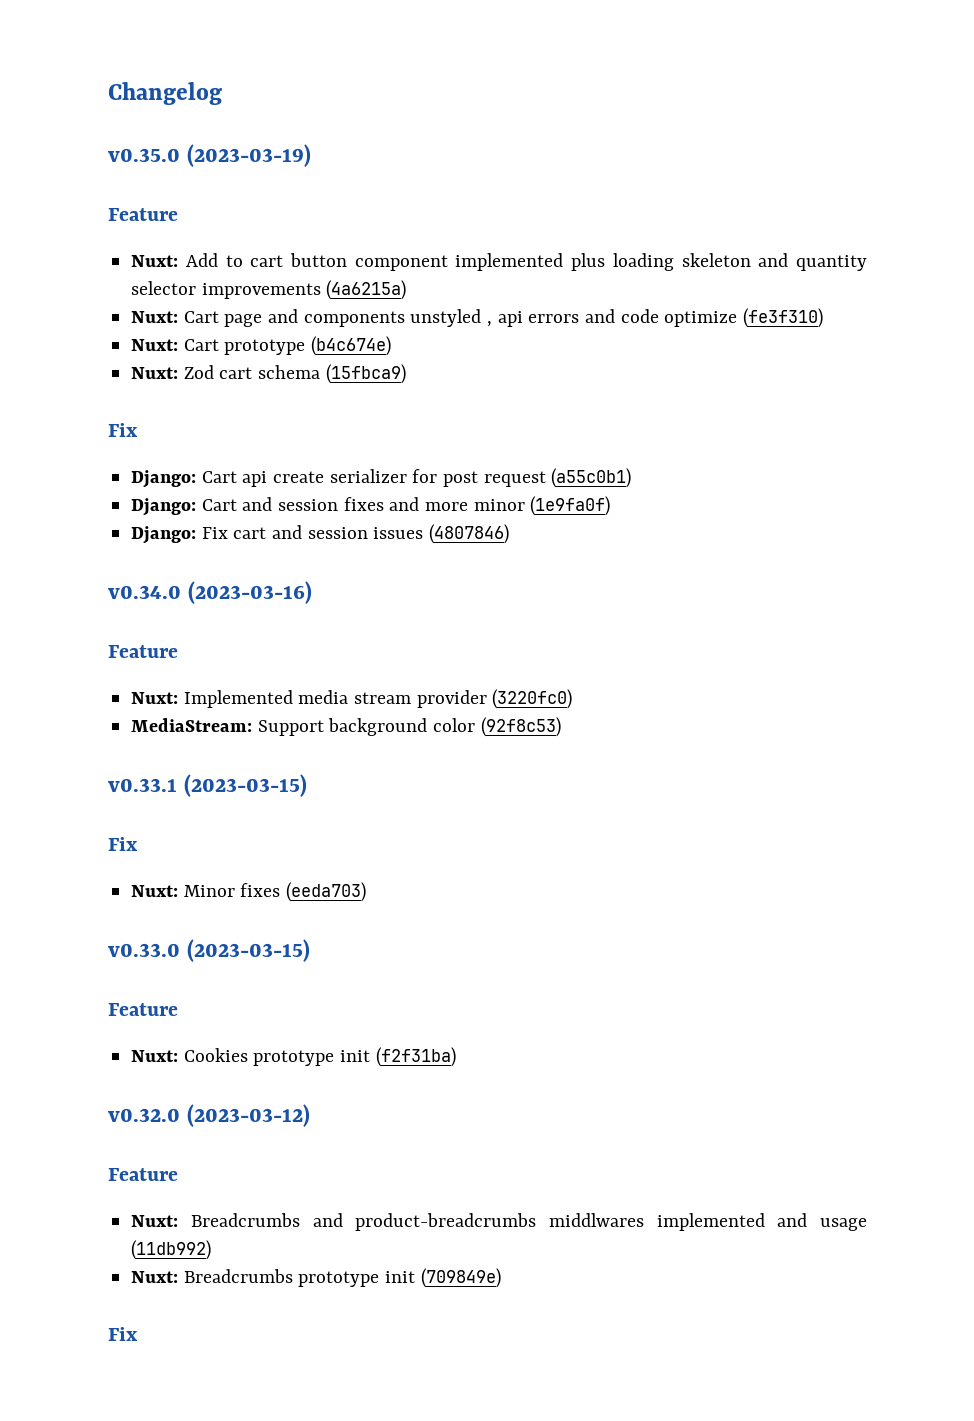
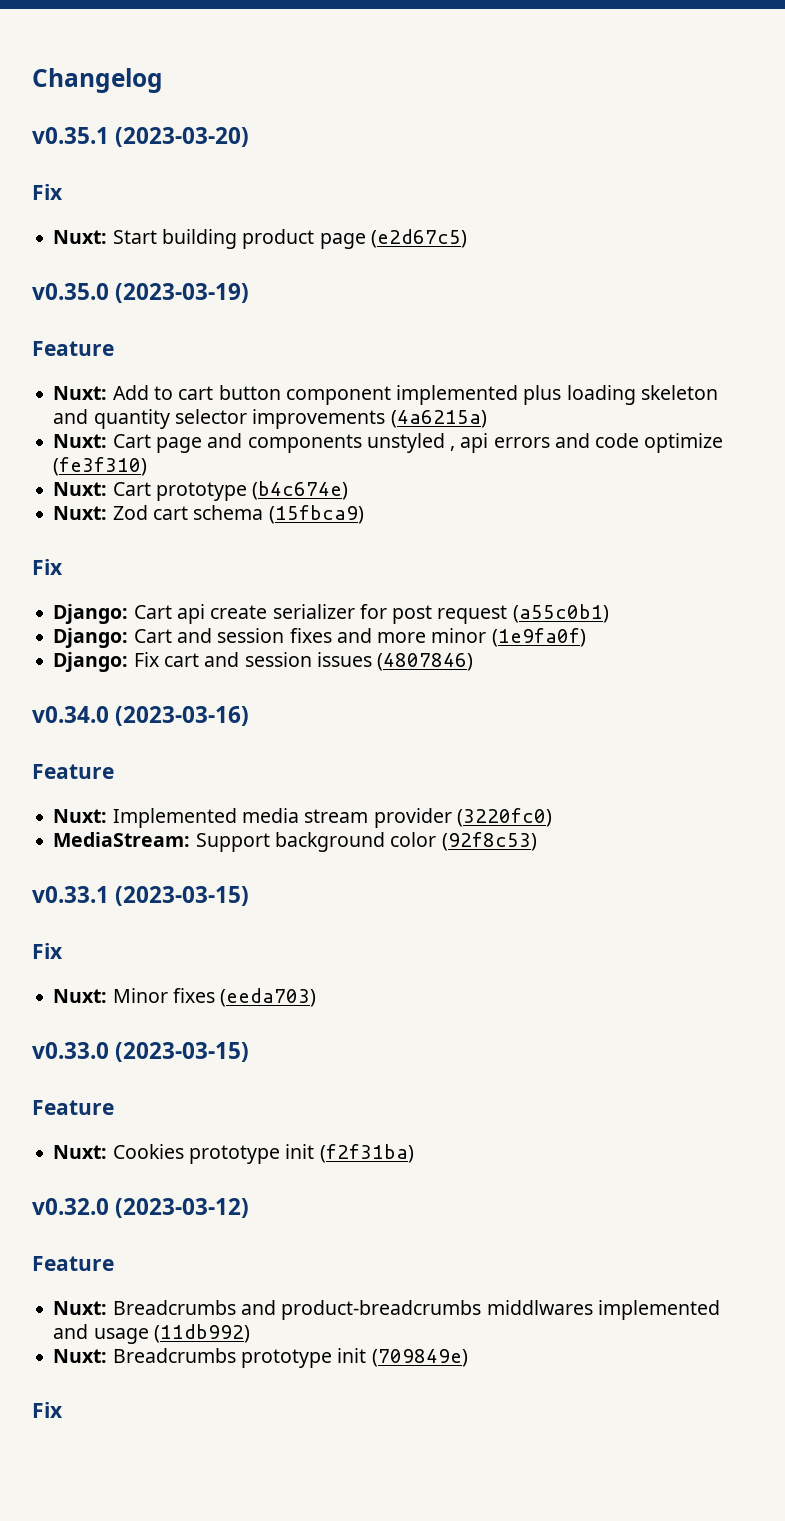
+ v0.35.1 (2023-03-20)
+ Fix
+ Nuxt: Start building product page (e2d67c5)

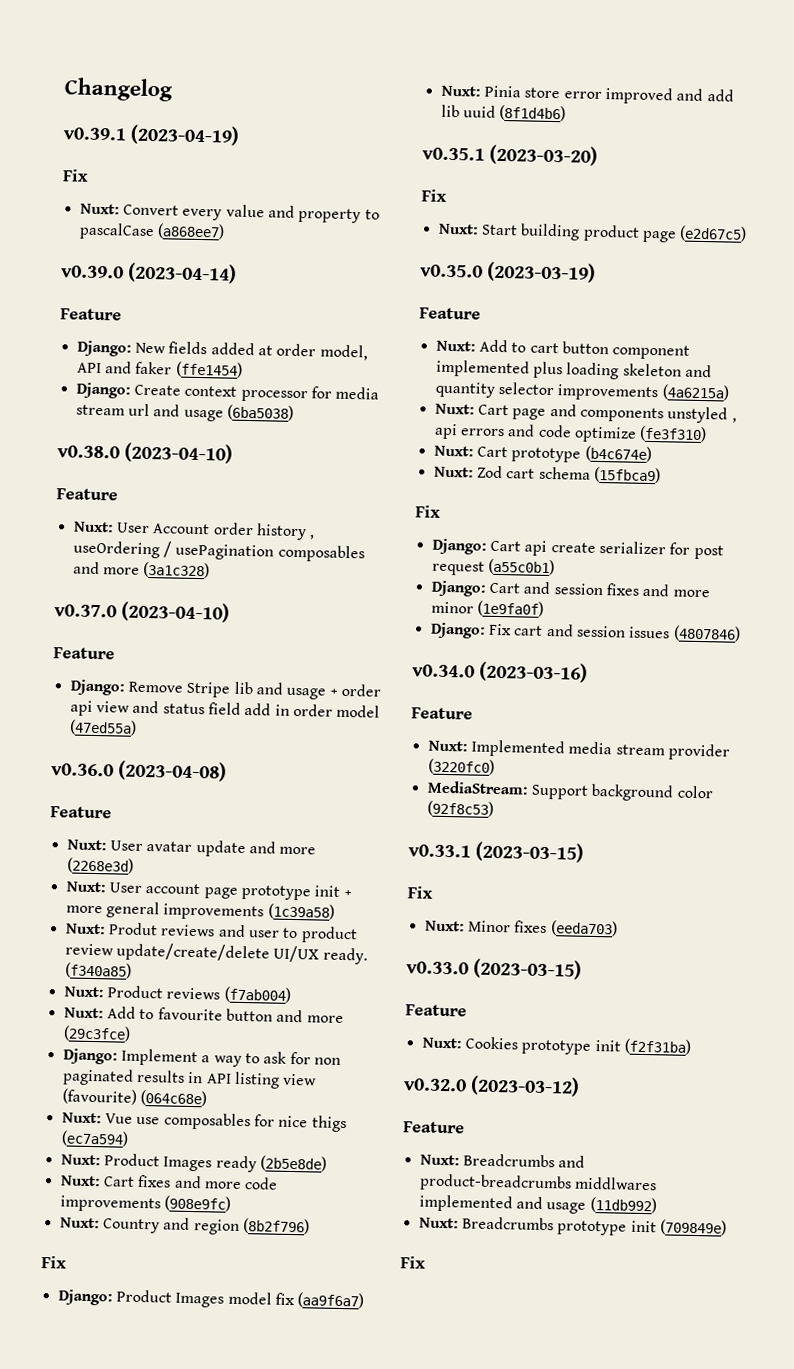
+ v0.39.1 (2023-04-19)
+ Fix
+ Nuxt: Convert every value and property to pascalCase (a868ee7)
+ v0.39.0 (2023-04-14)
+ Feature
+ Django: New fields added at order model, API and faker (ffe1454)
+ Django: Create context processor for media stream url and usage (6ba5038)
+ v0.38.0 (2023-04-10)
+ Feature
+ Nuxt: User Account order history , useOrdering / usePagination composables and more (3a1c328)
+ v0.37.0 (2023-04-10)
+ Feature
+ Django: Remove Stripe lib and usage + order api view and status field add in order model (47ed55a)
+ v0.36.0 (2023-04-08)
+ Feature
+ Nuxt: User avatar update and more (2268e3d)
+ Nuxt: User account page prototype init + more general improvements (1c39a58)
+ Nuxt: Produt reviews and user to product review update/create/delete UI/UX ready. (f340a85)
+ Nuxt: Product reviews (f7ab004)
+ Nuxt: Add to favourite button and more (29c3fce)
+ Django: Implement a way to ask for non paginated results in API listing view (favourite) (064c68e)
+ Nuxt: Vue use composables for nice thigs (ec7a594)
+ Nuxt: Product Images ready (2b5e8de)
+ Nuxt: Cart fixes and more code improvements (908e9fc)
+ Nuxt: Country and region (8b2f796)
+ Fix
+ Django: Product Images model fix (aa9f6a7)
+ Nuxt: Pinia store error improved and add lib uuid (8f1d4b6)

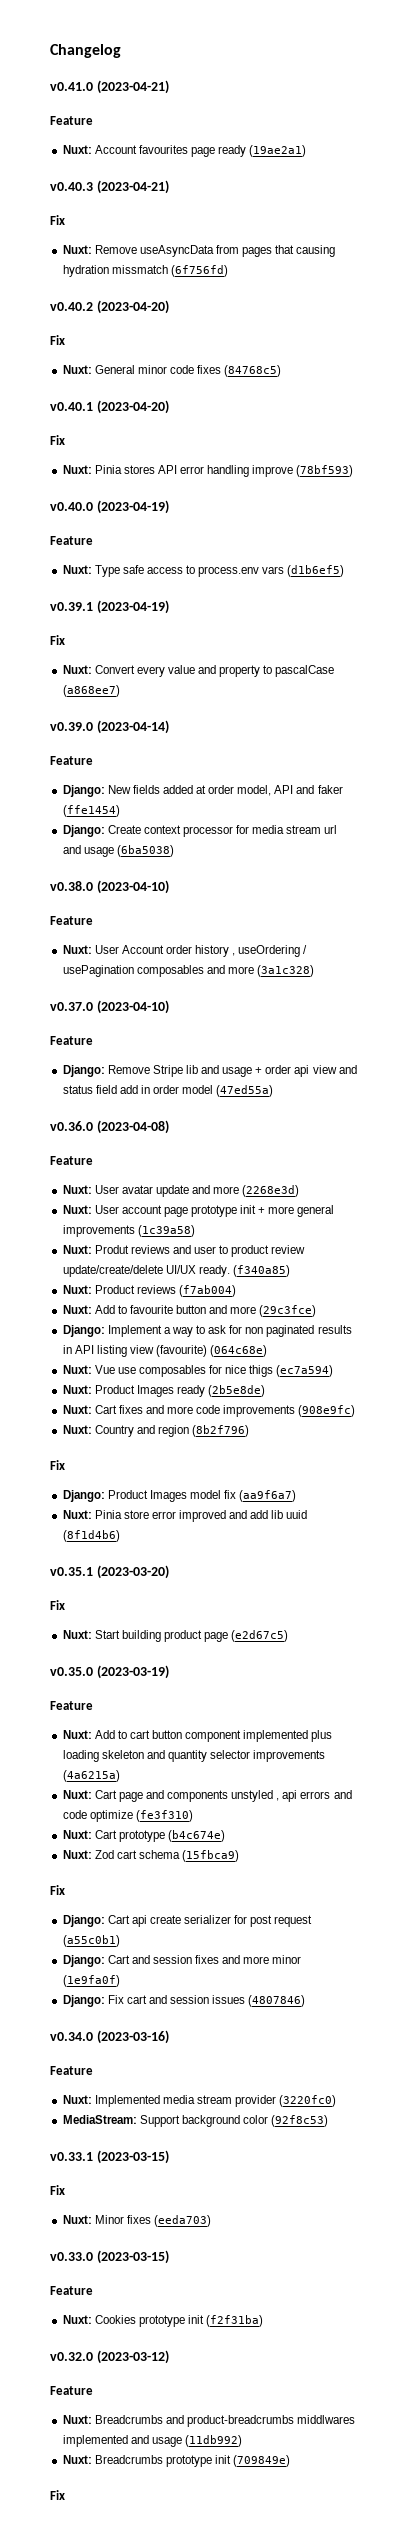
+ v0.41.0 (2023-04-21)
+ Feature
+ Nuxt: Account favourites page ready (19ae2a1)
+ v0.40.3 (2023-04-21)
+ Fix
+ Nuxt: Remove useAsyncData from pages that causing hydration missmatch (6f756fd)
+ v0.40.2 (2023-04-20)
+ Fix
+ Nuxt: General minor code fixes (84768c5)
+ v0.40.1 (2023-04-20)
+ Fix
+ Nuxt: Pinia stores API error handling improve (78bf593)
+ v0.40.0 (2023-04-19)
+ Feature
+ Nuxt: Type safe access to process.env vars (d1b6ef5)

